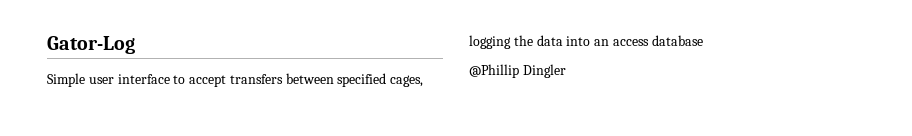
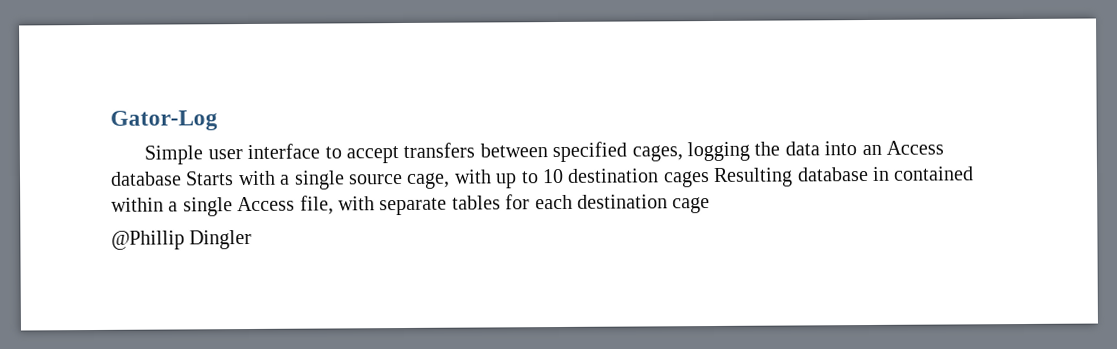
- Simple user interface to accept transfers between specified cages, logging the data into an access database
+ Simple user interface to accept transfers between specified cages, logging the data into an Access database Starts with a single source cage, with up to 10 destination cages Resulting database in contained within a single Access file, with separate tables for each destination cage

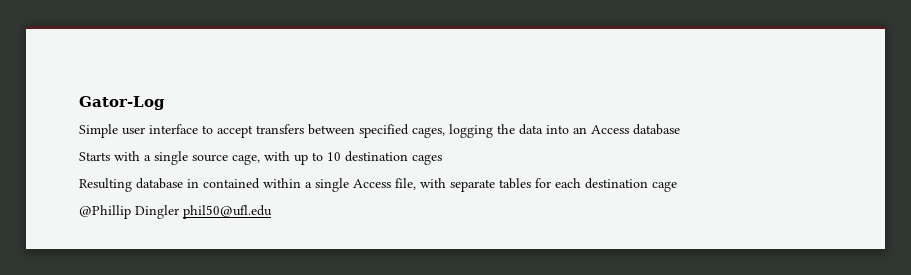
- Simple user interface to accept transfers between specified cages, logging the data into an Access database Starts with a single source cage, with up to 10 destination cages Resulting database in contained within a single Access file, with separate tables for each destination cage
+ Simple user interface to accept transfers between specified cages, logging the data into an Access database
+ Starts with a single source cage, with up to 10 destination cages
+ Resulting database in contained within a single Access file, with separate tables for each destination cage
- @Phillip Dingler
+ @Phillip Dingler phil50@ufl.edu

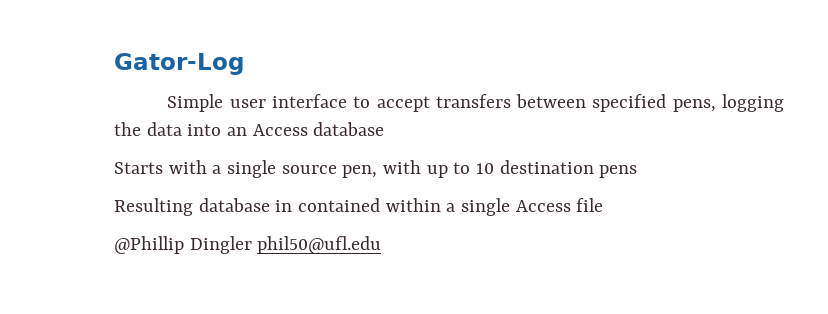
- Simple user interface to accept transfers between specified cages, logging the data into an Access database
+ Simple user interface to accept transfers between specified pens, logging the data into an Access database
- Starts with a single source cage, with up to 10 destination cages
+ Starts with a single source pen, with up to 10 destination pens
- Resulting database in contained within a single Access file, with separate tables for each destination cage
+ Resulting database in contained within a single Access file

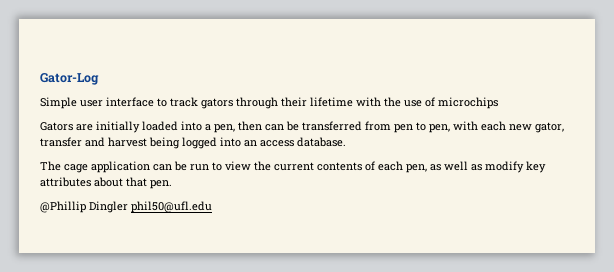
- Simple user interface to accept transfers between specified pens, logging the data into an Access database
- Starts with a single source pen, with up to 10 destination pens
- Resulting database in contained within a single Access file
+ Simple user interface to track gators through their lifetime with the use of microchips
+ Gators are initially loaded into a pen, then can be transferred from pen to pen, with each new gator, transfer and harvest being logged into an access database.
+ The cage application can be run to view the current contents of each pen, as well as modify key attributes about that pen.

